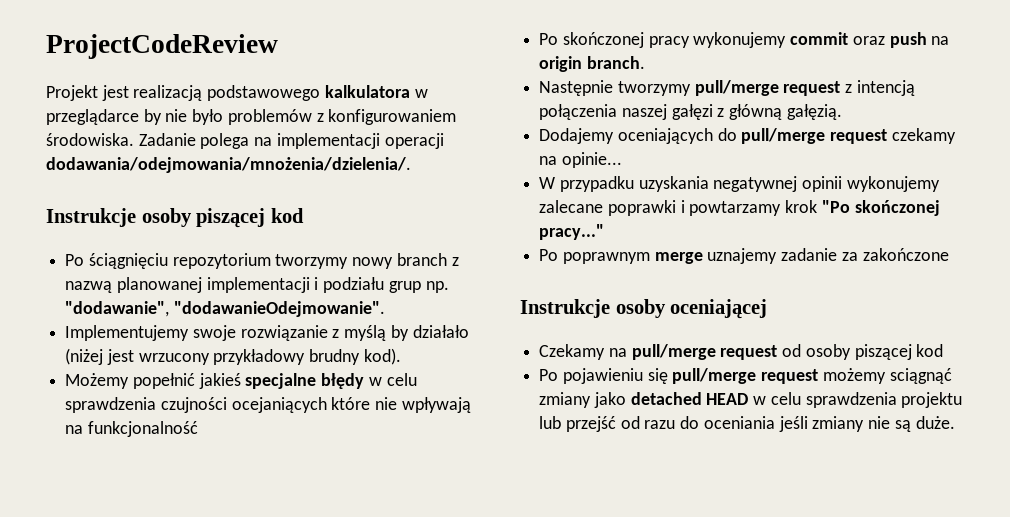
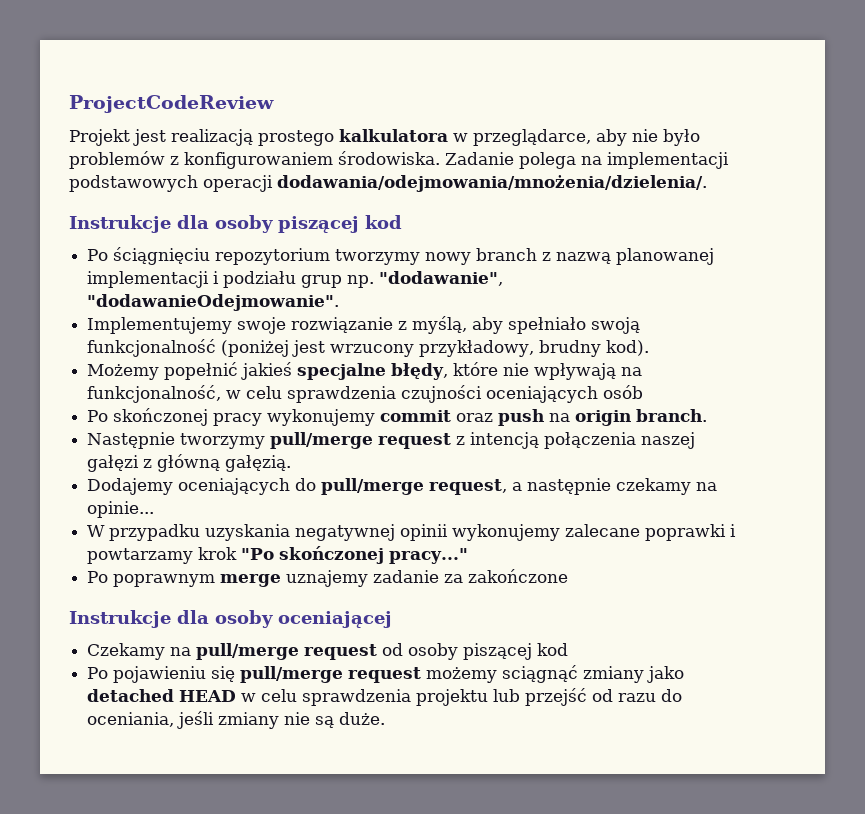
- Projekt jest realizacją podstawowego kalkulatora w przeglądarce by nie było problemów z konfigurowaniem środowiska.
+ Projekt jest realizacją prostego kalkulatora w przeglądarce, aby nie było problemów z konfigurowaniem środowiska.
- Zadanie polega na implementacji operacji dodawania/odejmowania/mnożenia/dzielenia/.
+ Zadanie polega na implementacji podstawowych operacji dodawania/odejmowania/mnożenia/dzielenia/.
- Instrukcje osoby piszącej kod
+ Instrukcje dla osoby piszącej kod
- Implementujemy swoje rozwiązanie z myślą by działało (niżej jest wrzucony przykładowy brudny kod).
+ Implementujemy swoje rozwiązanie z myślą, aby spełniało swoją funkcjonalność (poniżej jest wrzucony przykładowy, brudny kod).
- Możemy popełnić jakieś specjalne błędy w celu sprawdzenia czujności ocejaniących które nie wpływają na funkcjonalność
+ Możemy popełnić jakieś specjalne błędy, które nie wpływają na funkcjonalność, w celu sprawdzenia czujności oceniających osób
- Dodajemy oceniających do pull/merge request czekamy na opinie...
+ Dodajemy oceniających do pull/merge request, a następnie czekamy na opinie...
- Instrukcje osoby oceniającej
+ Instrukcje dla osoby oceniającej
- Po pojawieniu się pull/merge request możemy sciągnąć zmiany jako detached HEAD w celu sprawdzenia projektu lub przejść od razu do oceniania jeśli zmiany nie są duże.
+ Po pojawieniu się pull/merge request możemy sciągnąć zmiany jako detached HEAD w celu sprawdzenia projektu lub przejść od razu do oceniania, jeśli zmiany nie są duże.

